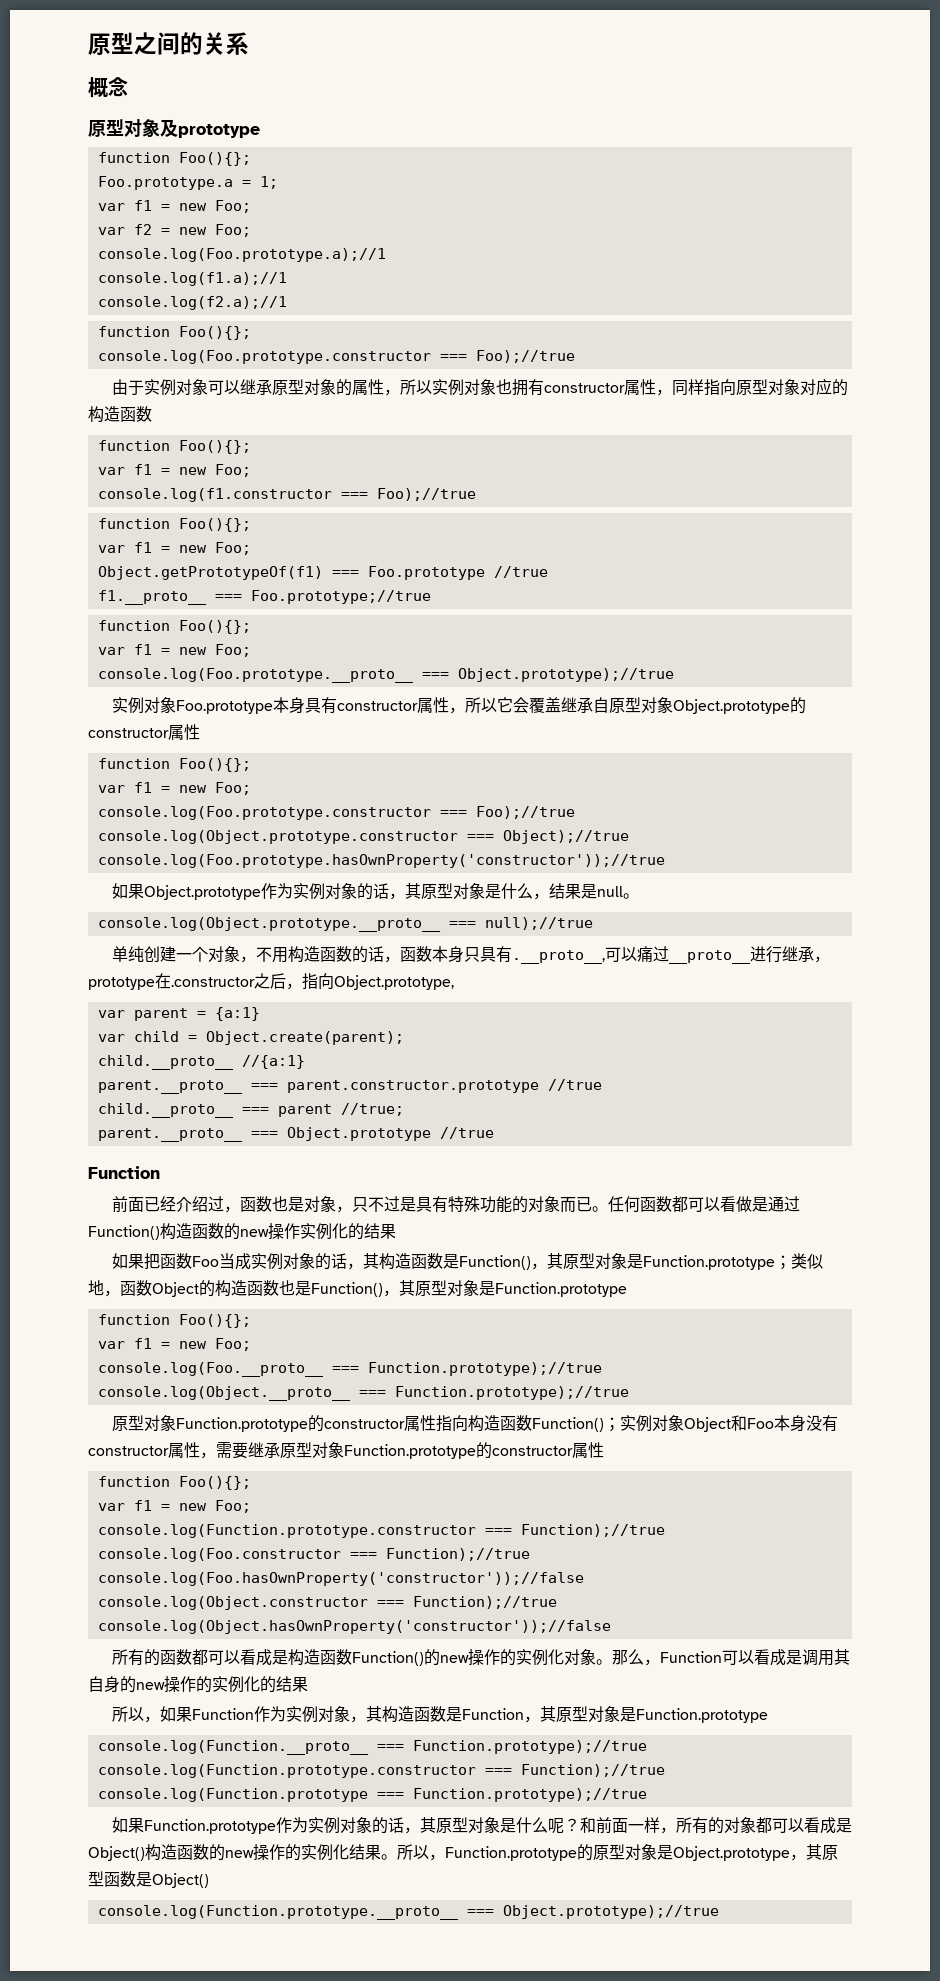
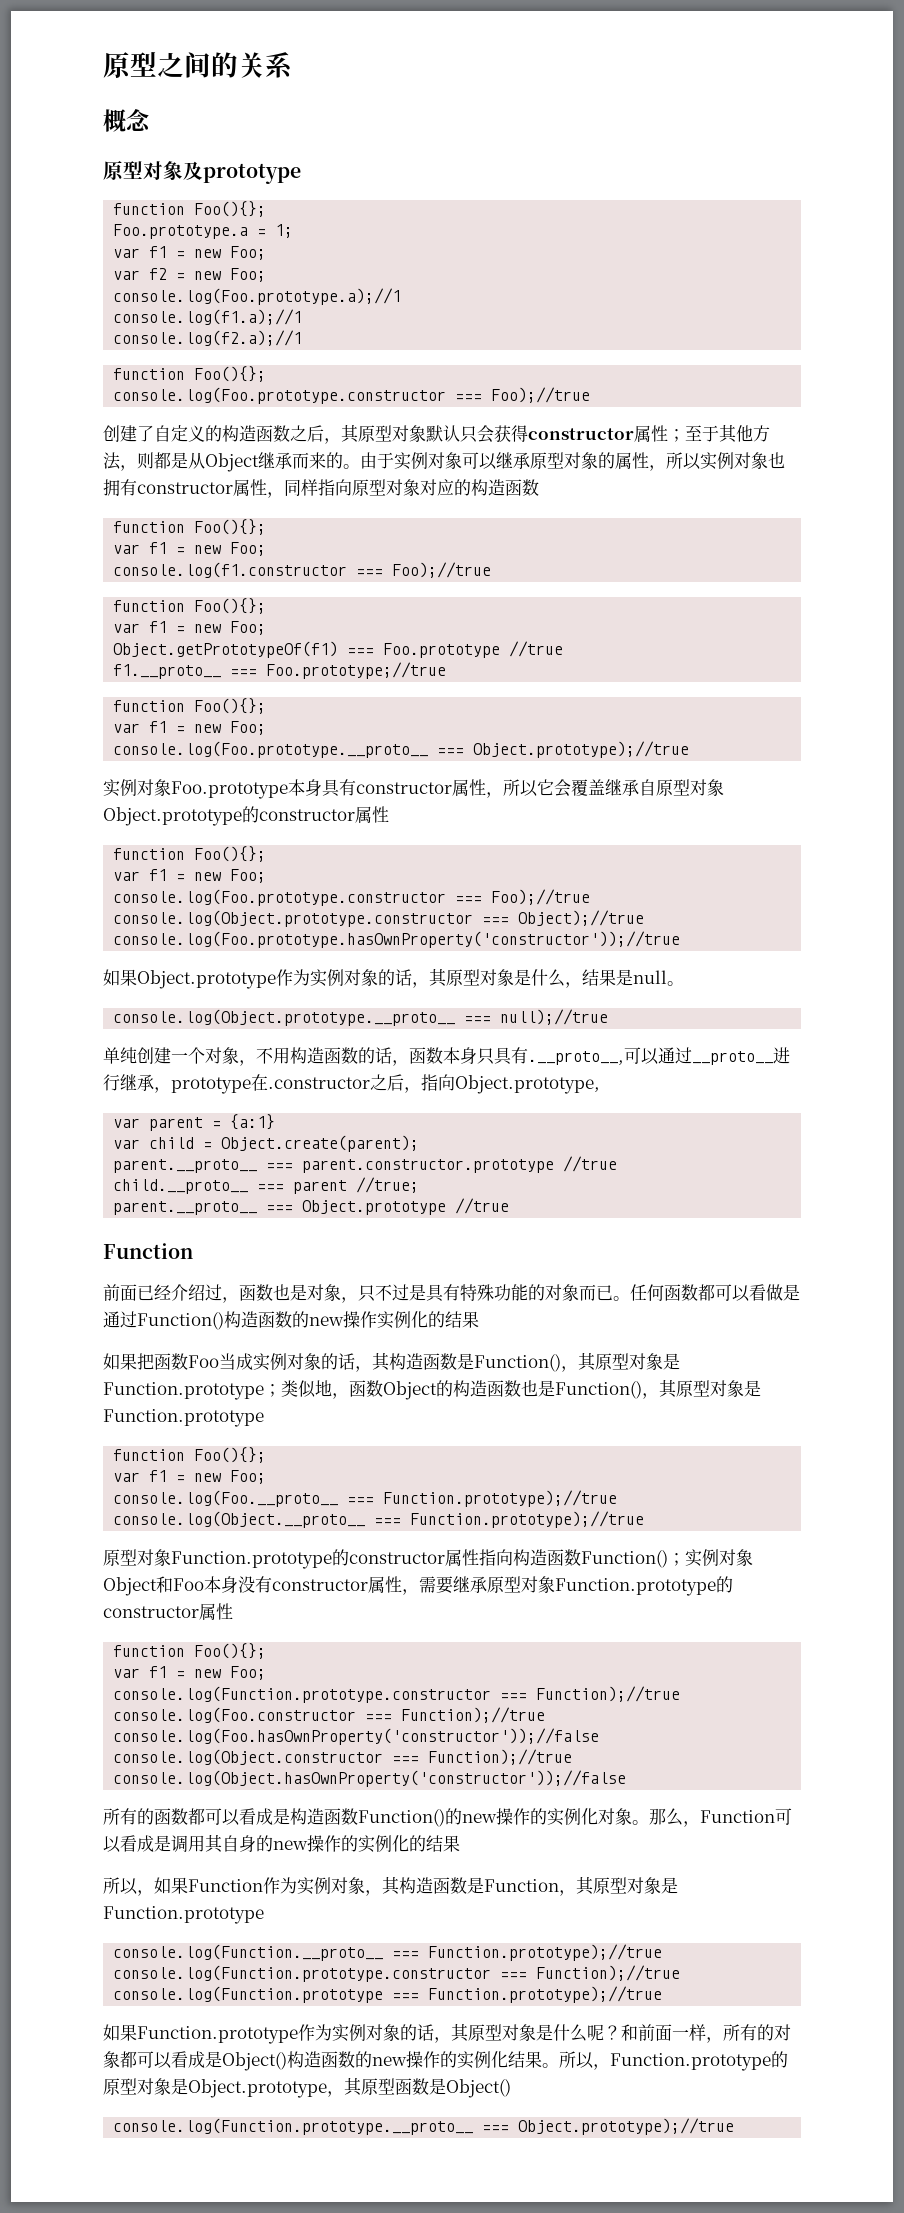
+ 创建了自定义的构造函数之后，其原型对象默认只会获得constructor属性；至于其他方法，则都是从Object继承而来的。
- 单纯创建一个对象，不用构造函数的话，函数本身只具有.__proto__,可以痛过__proto__进行继承，prototype在.constructor之后，指向Object.prototype,
+ 单纯创建一个对象，不用构造函数的话，函数本身只具有.__proto__,可以通过__proto__进行继承，prototype在.constructor之后，指向Object.prototype,
- child.__proto__ //{a:1}

